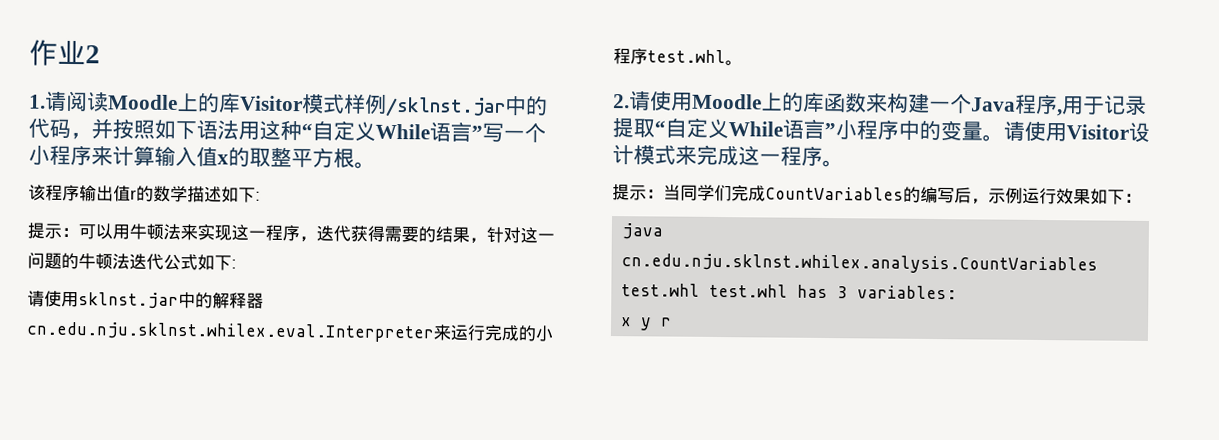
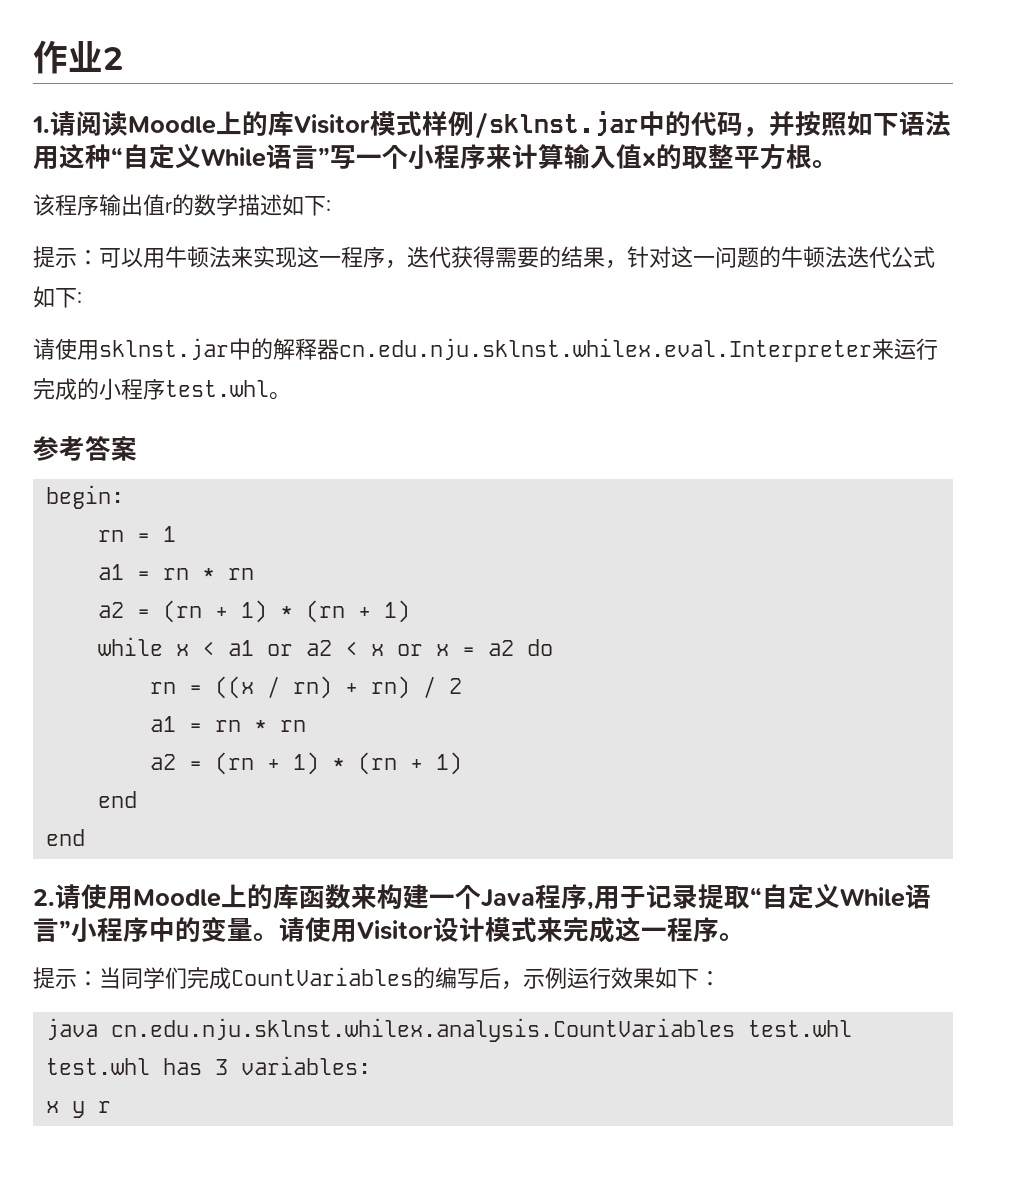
+ 参考答案
+ begin:
+ rn = 1
+ a1 = rn * rn
+ a2 = (rn + 1) * (rn + 1)
+ while x < a1 or a2 < x or x = a2 do
+ rn = ((x / rn) + rn) / 2
+ a1 = rn * rn
+ a2 = (rn + 1) * (rn + 1)
+ end
+ end

